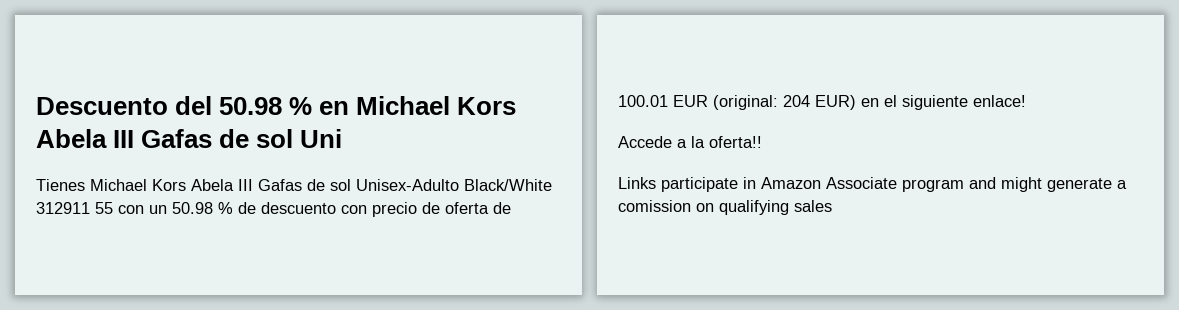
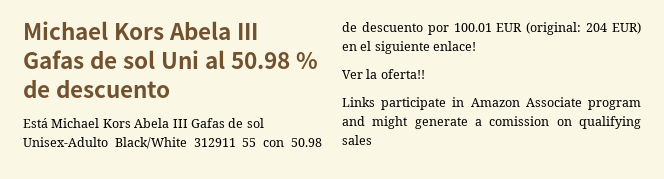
- Descuento del 50.98 % en Michael Kors Abela III Gafas de sol Uni
- Tienes Michael Kors Abela III Gafas de sol Unisex-Adulto Black/White 312911 55 con un 50.98 % de descuento con precio de oferta de 100.01 EUR (original: 204 EUR) en el siguiente enlace!
+ Michael Kors Abela III Gafas de sol Uni al 50.98 % de descuento
+ Está Michael Kors Abela III Gafas de sol Unisex-Adulto Black/White 312911 55 con 50.98 de descuento por 100.01 EUR (original: 204 EUR) en el siguiente enlace!
- Accede a la oferta!!
+ Ver la oferta!!

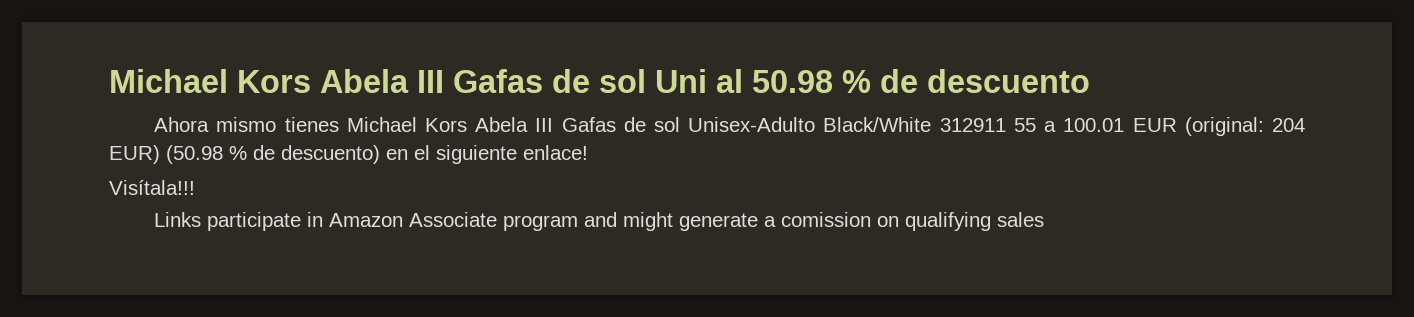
- Está Michael Kors Abela III Gafas de sol Unisex-Adulto Black/White 312911 55 con 50.98 de descuento por 100.01 EUR (original: 204 EUR) en el siguiente enlace!
+ Ahora mismo tienes Michael Kors Abela III Gafas de sol Unisex-Adulto Black/White 312911 55 a 100.01 EUR (original: 204 EUR) (50.98 % de descuento) en el siguiente enlace!
- Ver la oferta!!
+ Visítala!!!

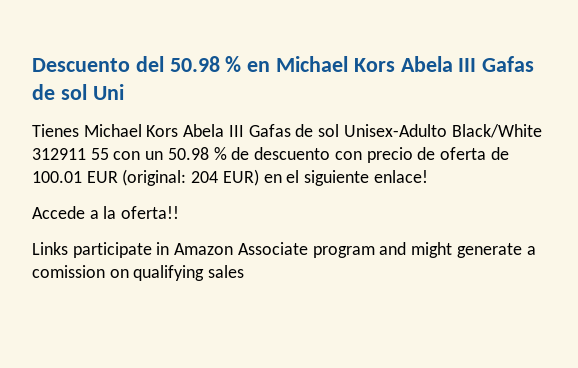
- Michael Kors Abela III Gafas de sol Uni al 50.98 % de descuento
- Ahora mismo tienes Michael Kors Abela III Gafas de sol Unisex-Adulto Black/White 312911 55 a 100.01 EUR (original: 204 EUR) (50.98 % de descuento) en el siguiente enlace!
+ Descuento del 50.98 % en Michael Kors Abela III Gafas de sol Uni
+ Tienes Michael Kors Abela III Gafas de sol Unisex-Adulto Black/White 312911 55 con un 50.98 % de descuento con precio de oferta de 100.01 EUR (original: 204 EUR) en el siguiente enlace!
- Visítala!!!
+ Accede a la oferta!!

